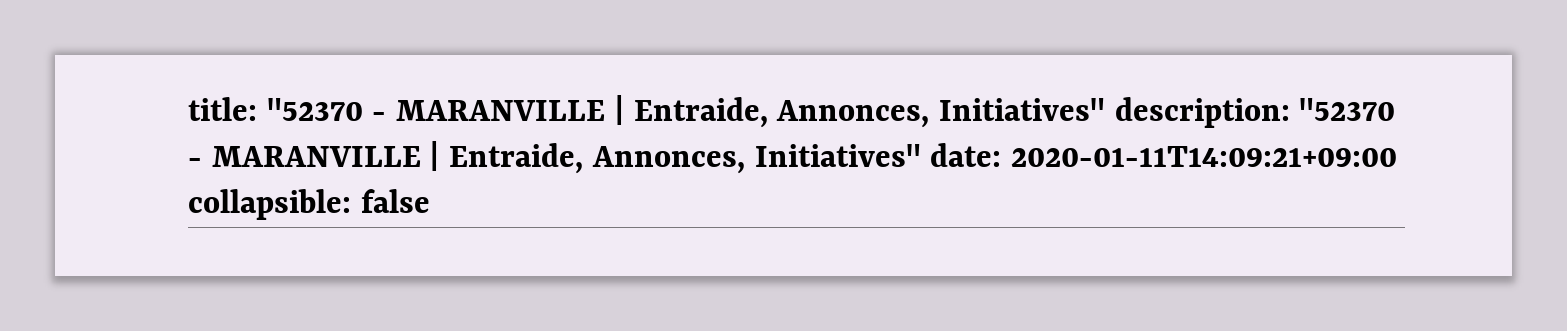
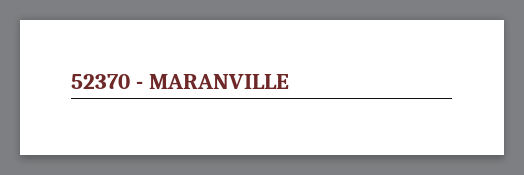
- title: "52370 - MARANVILLE | Entraide, Annonces, Initiatives" description: "52370 - MARANVILLE | Entraide, Annonces, Initiatives" date: 2020-01-11T14:09:21+09:00 collapsible: false
+ 52370 - MARANVILLE

